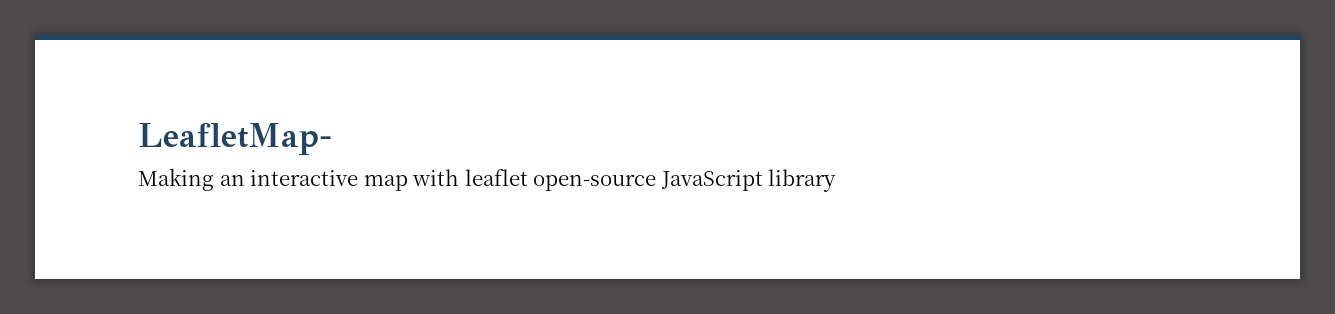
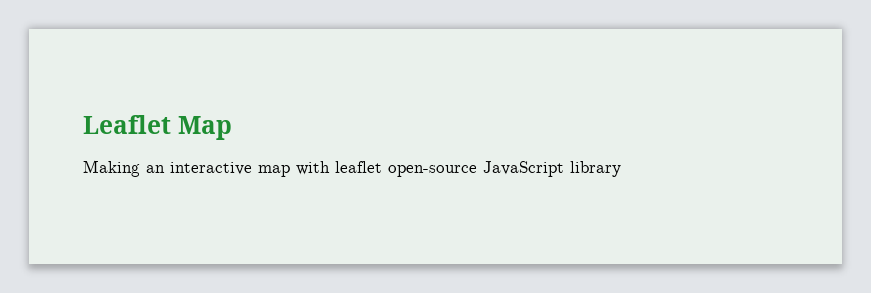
- LeafletMap-
+ Leaflet Map

